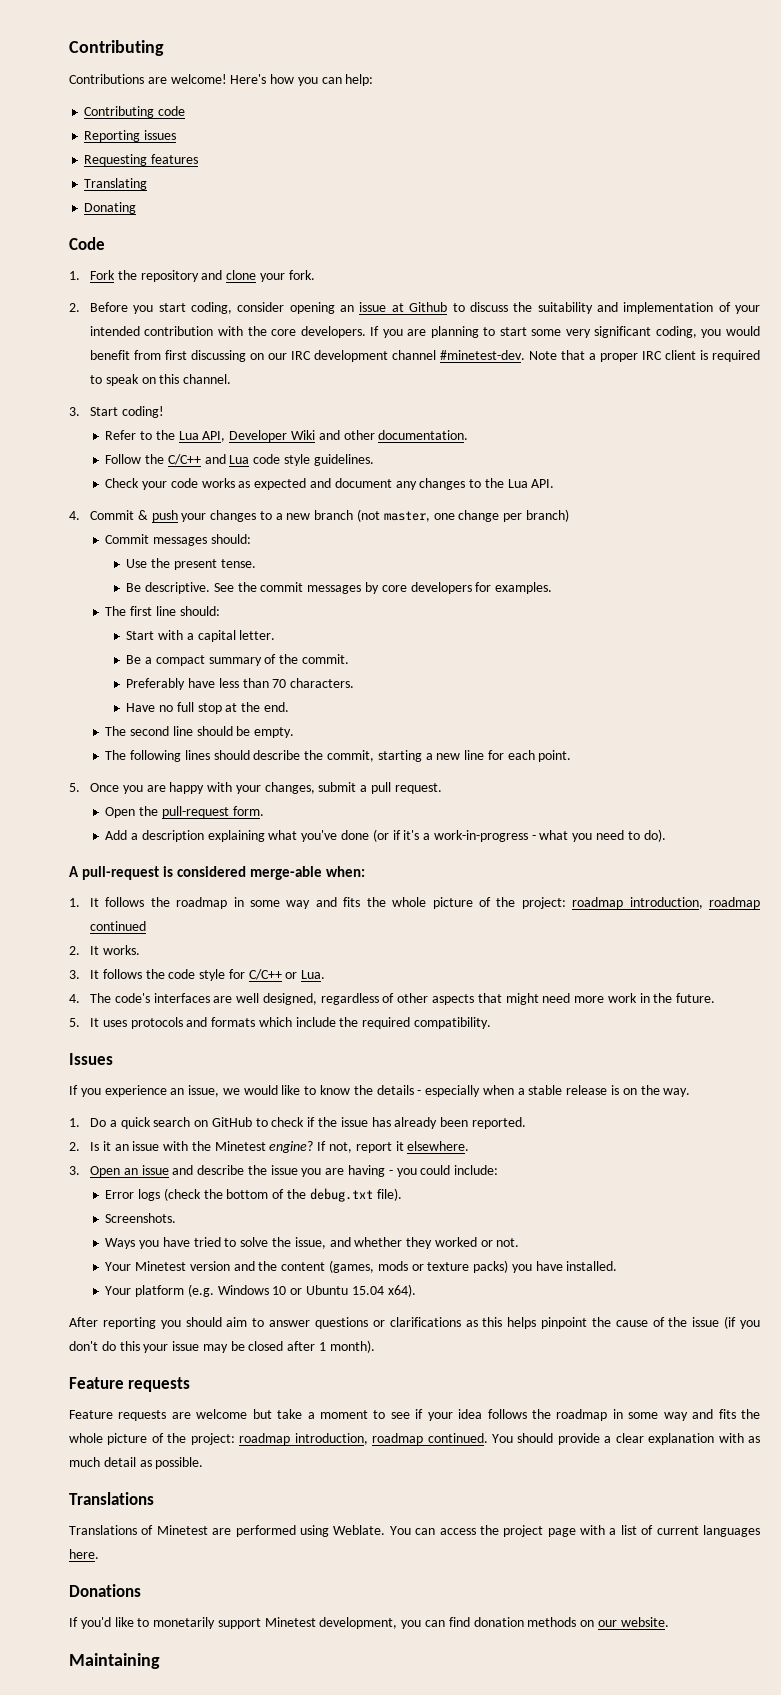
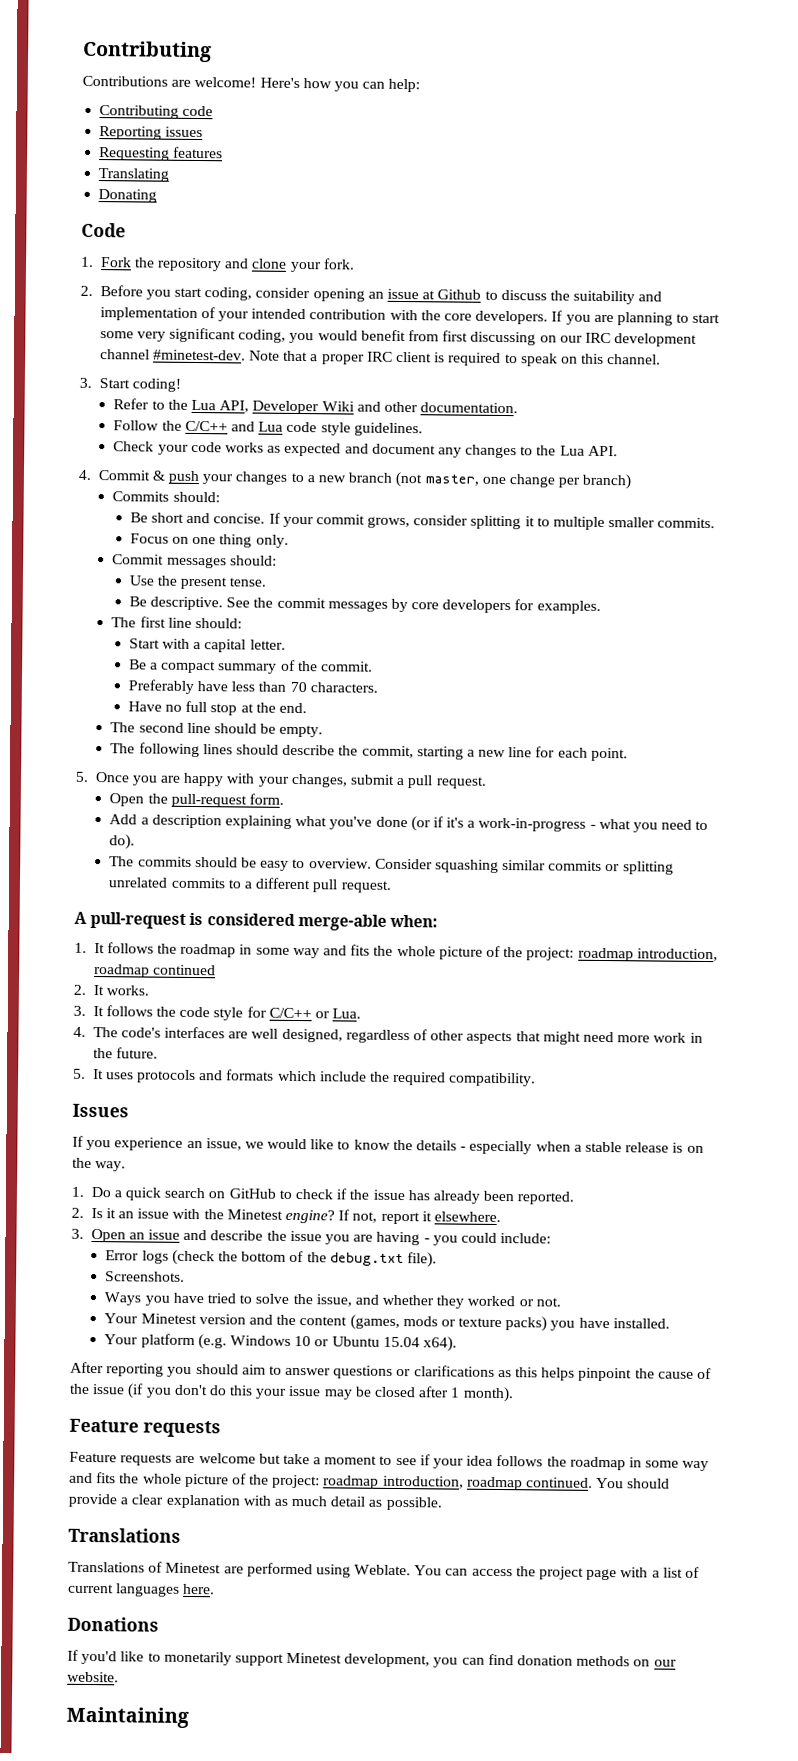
+ Commits should:
+ Be short and concise. If your commit grows, consider splitting it to multiple smaller commits.
+ Focus on one thing only.
+ The commits should be easy to overview. Consider squashing similar commits or splitting unrelated commits to a different pull request.

